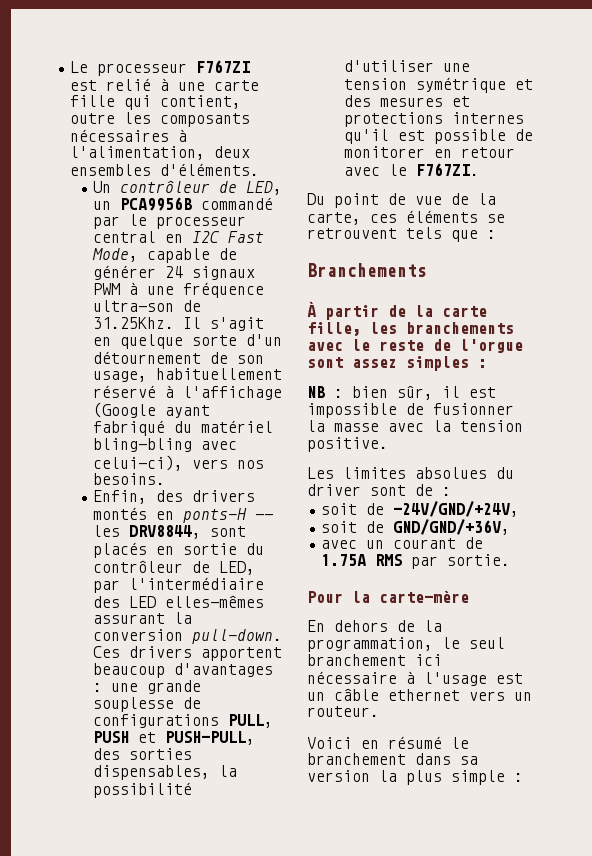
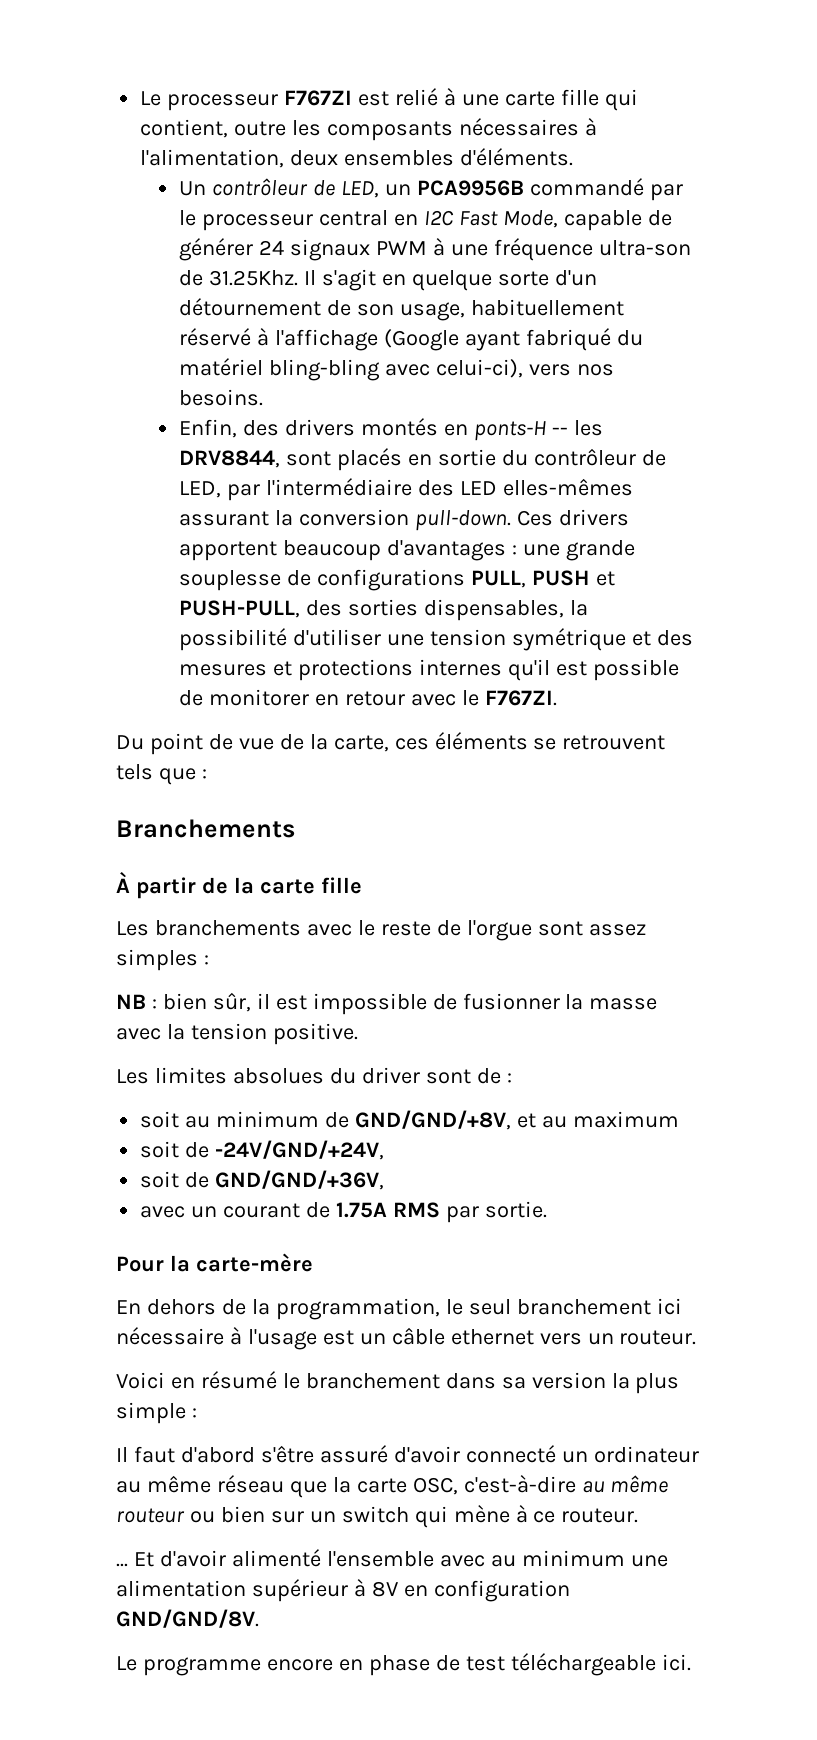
- À partir de la carte fille, les branchements avec le reste de l'orgue sont assez simples :
+ À partir de la carte fille
+ Les branchements avec le reste de l'orgue sont assez simples :
+ soit au minimum de GND/GND/+8V, et au maximum
+ Il faut d'abord s'être assuré d'avoir connecté un ordinateur au même réseau que la carte OSC, c'est-à-dire au même routeur ou bien sur un switch qui mène à ce routeur.
+ ... Et d'avoir alimenté l'ensemble avec au minimum une alimentation supérieur à 8V en configuration GND/GND/8V.
+ Le programme encore en phase de test téléchargeable ici.

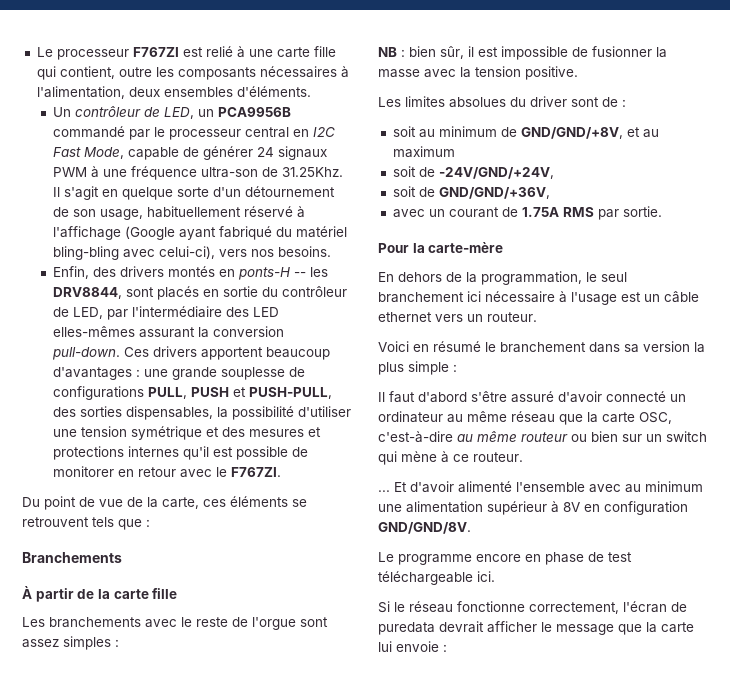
+ Si le réseau fonctionne correctement, l'écran de puredata devrait afficher le message que la carte lui envoie :

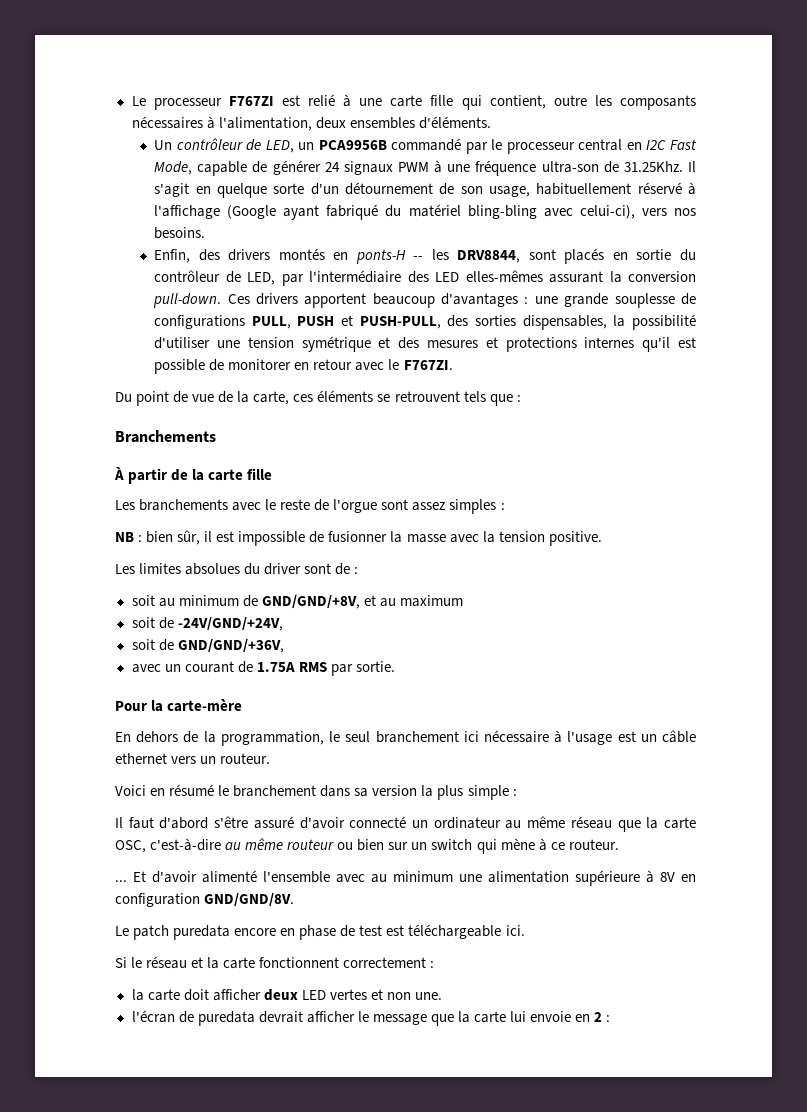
- Et d'avoir alimenté l'ensemble avec au minimum une alimentation supérieur à 8V en configuration GND/GND/8V.
+ Et d'avoir alimenté l'ensemble avec au minimum une alimentation supérieure à 8V en configuration GND/GND/8V.
- Le programme encore en phase de test téléchargeable ici.
+ Le patch puredata encore en phase de test est téléchargeable ici.
- Si le réseau fonctionne correctement, l'écran de puredata devrait afficher le message que la carte lui envoie :
+ Si le réseau et la carte fonctionnent correctement :
+ la carte doit afficher deux LED vertes et non une.
+ l'écran de puredata devrait afficher le message que la carte lui envoie en 2 :

